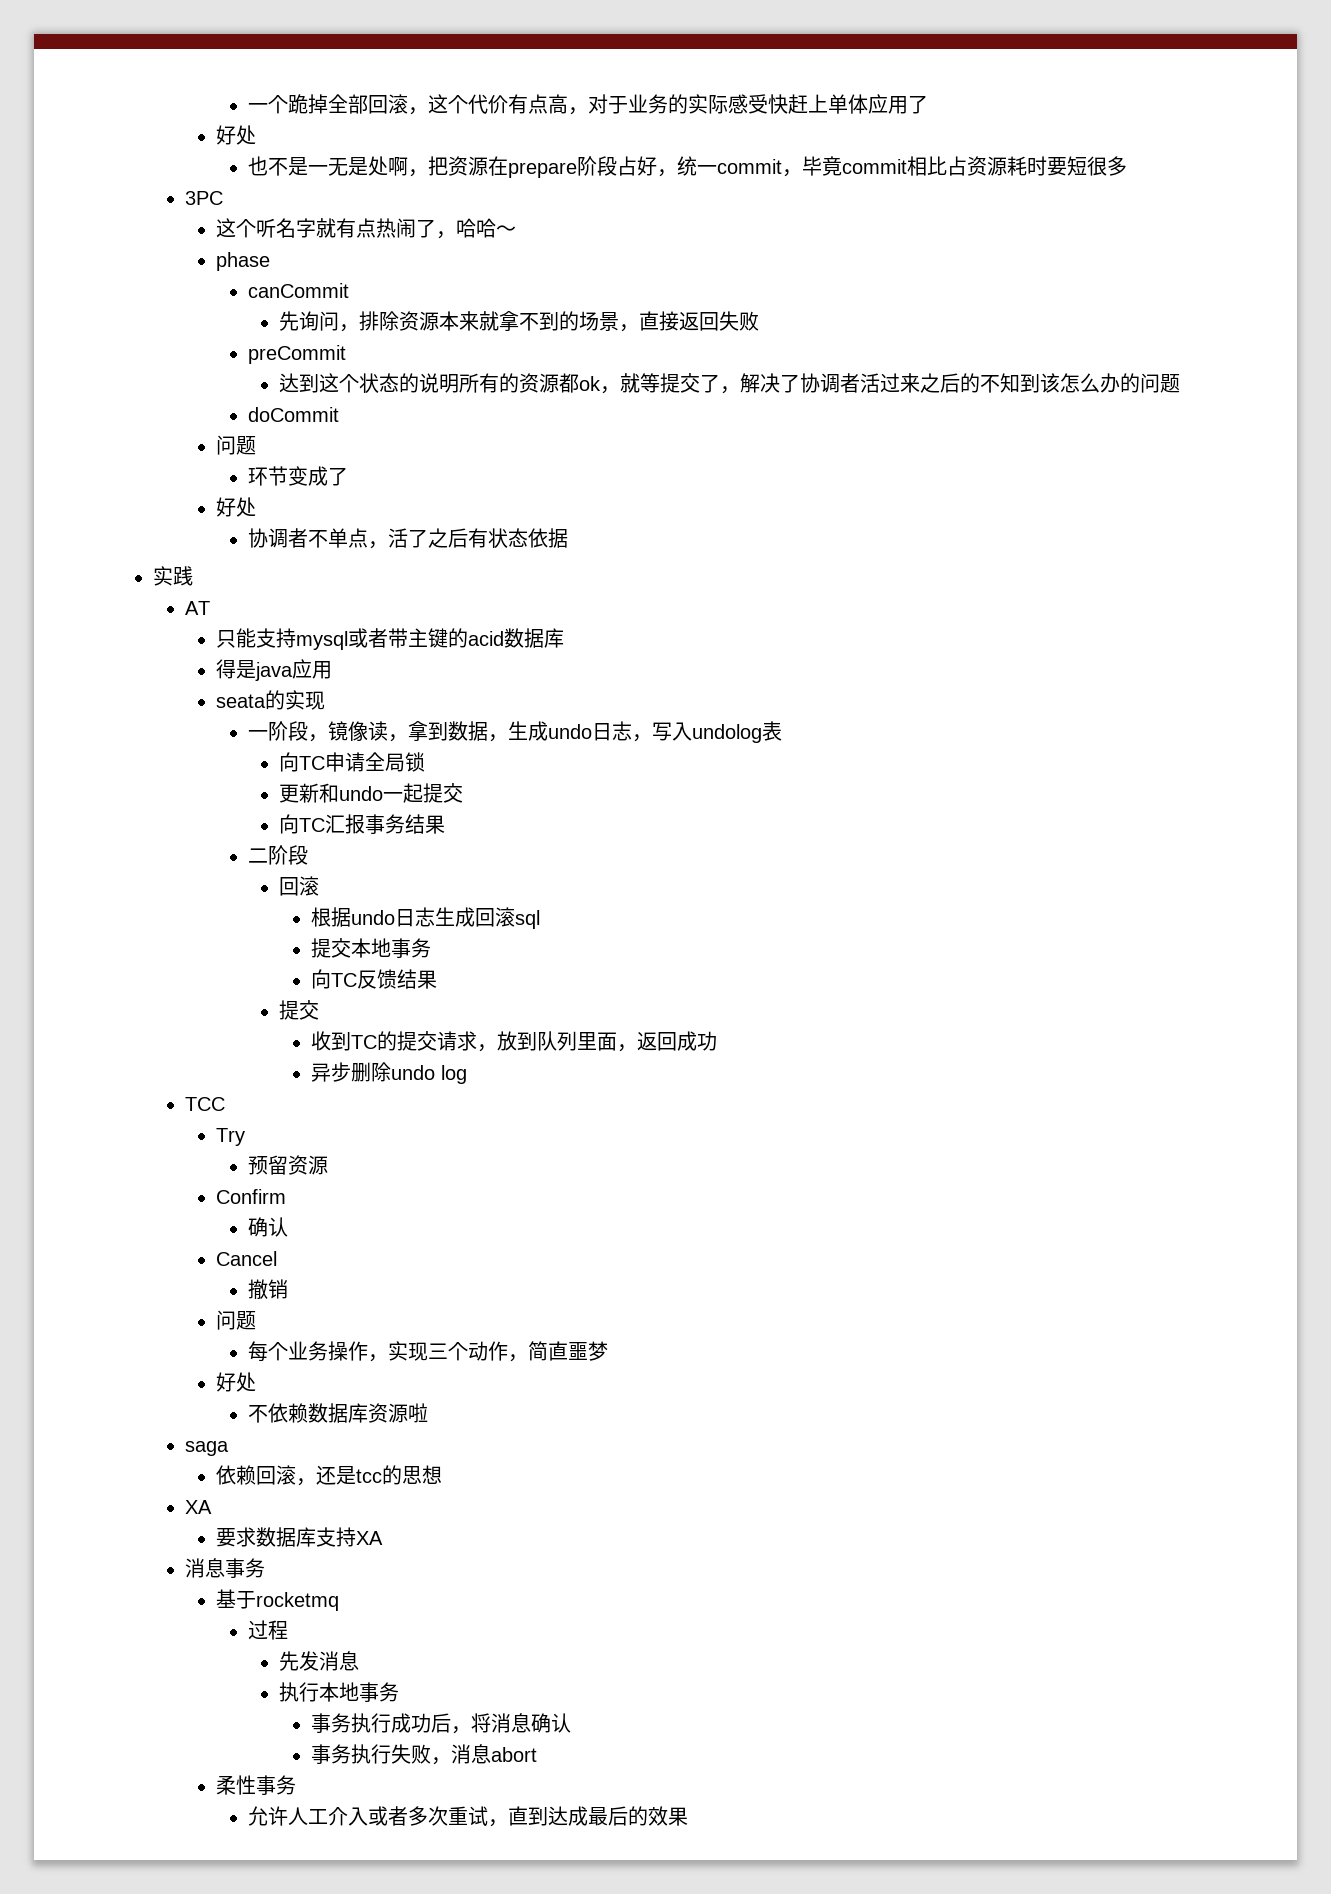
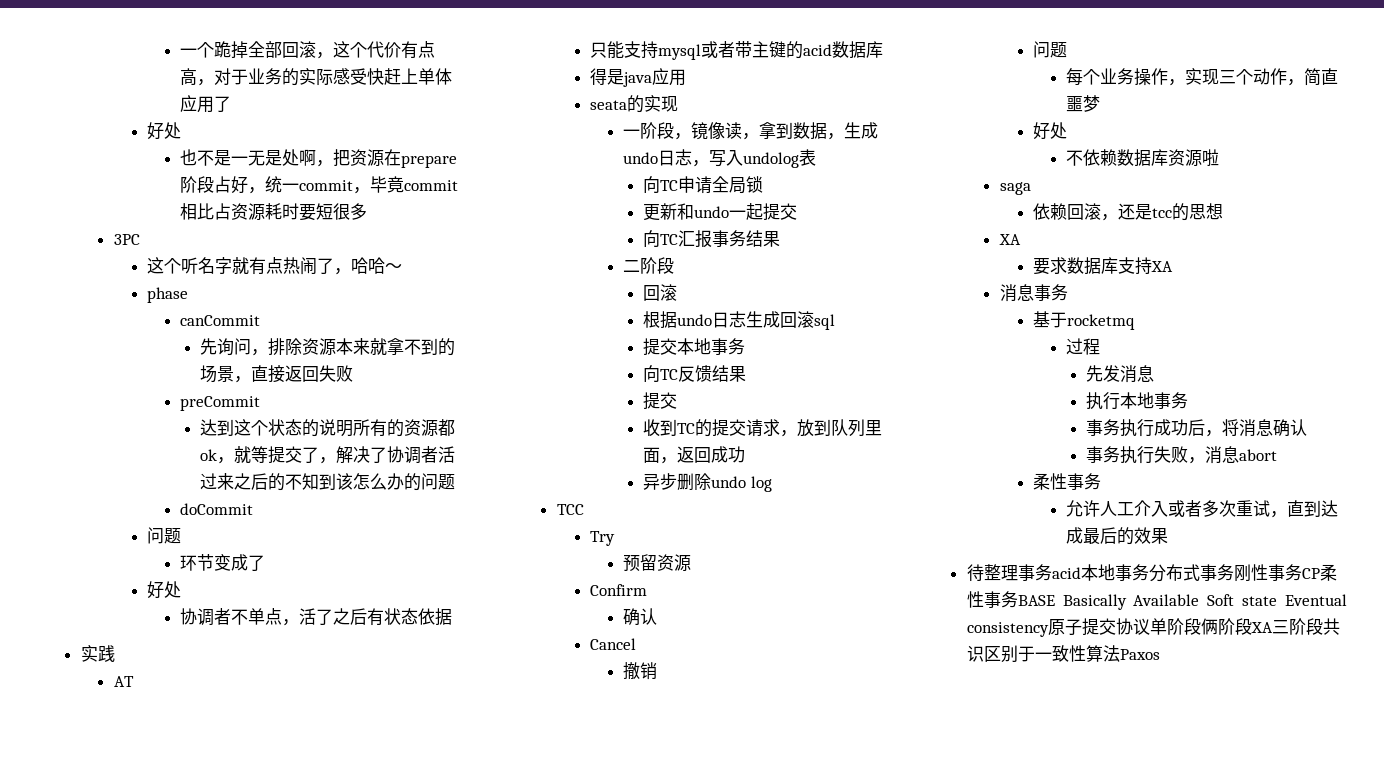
+ 待整理事务acid本地事务分布式事务刚性事务CP柔性事务BASE Basically Available Soft state Eventual consistency原子提交协议单阶段俩阶段XA三阶段共识区别于一致性算法Paxos

